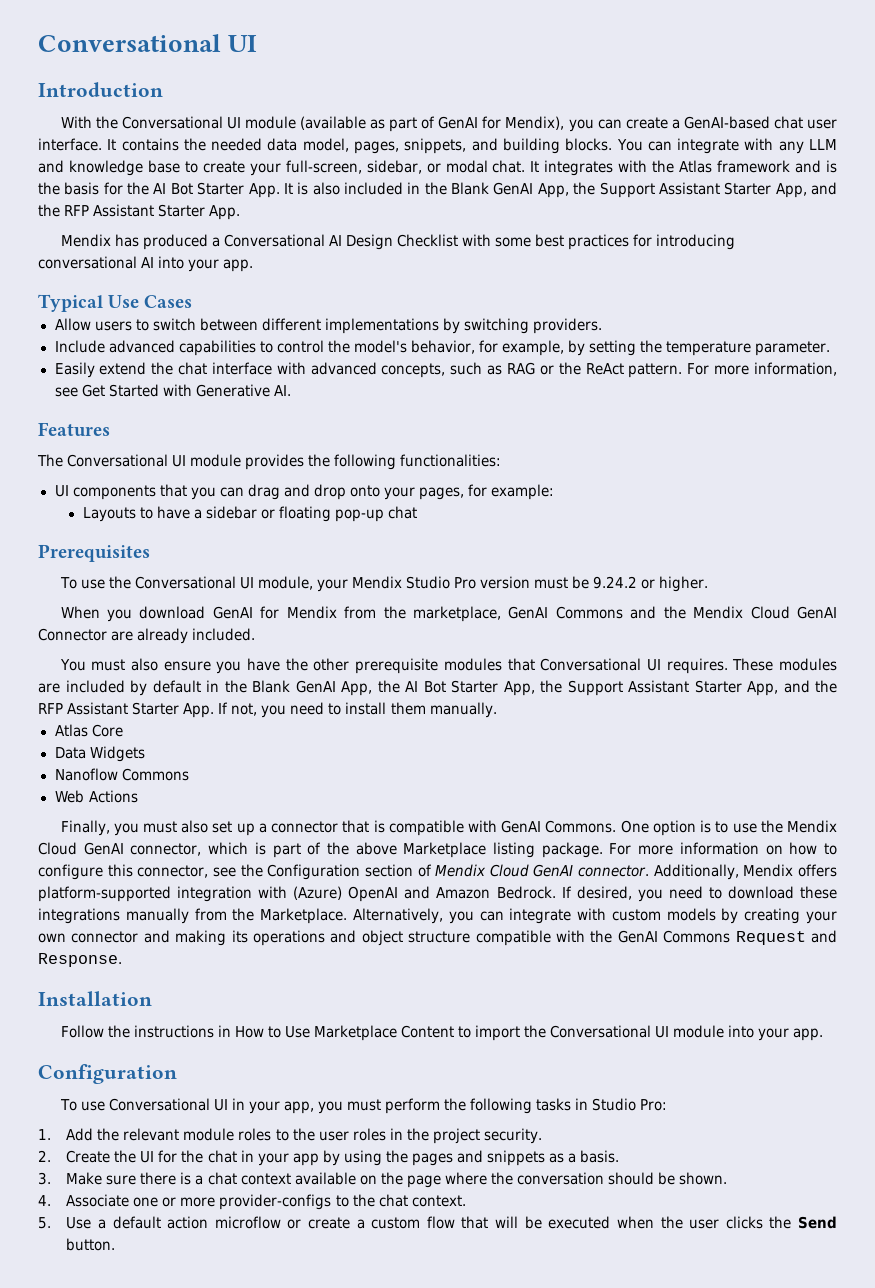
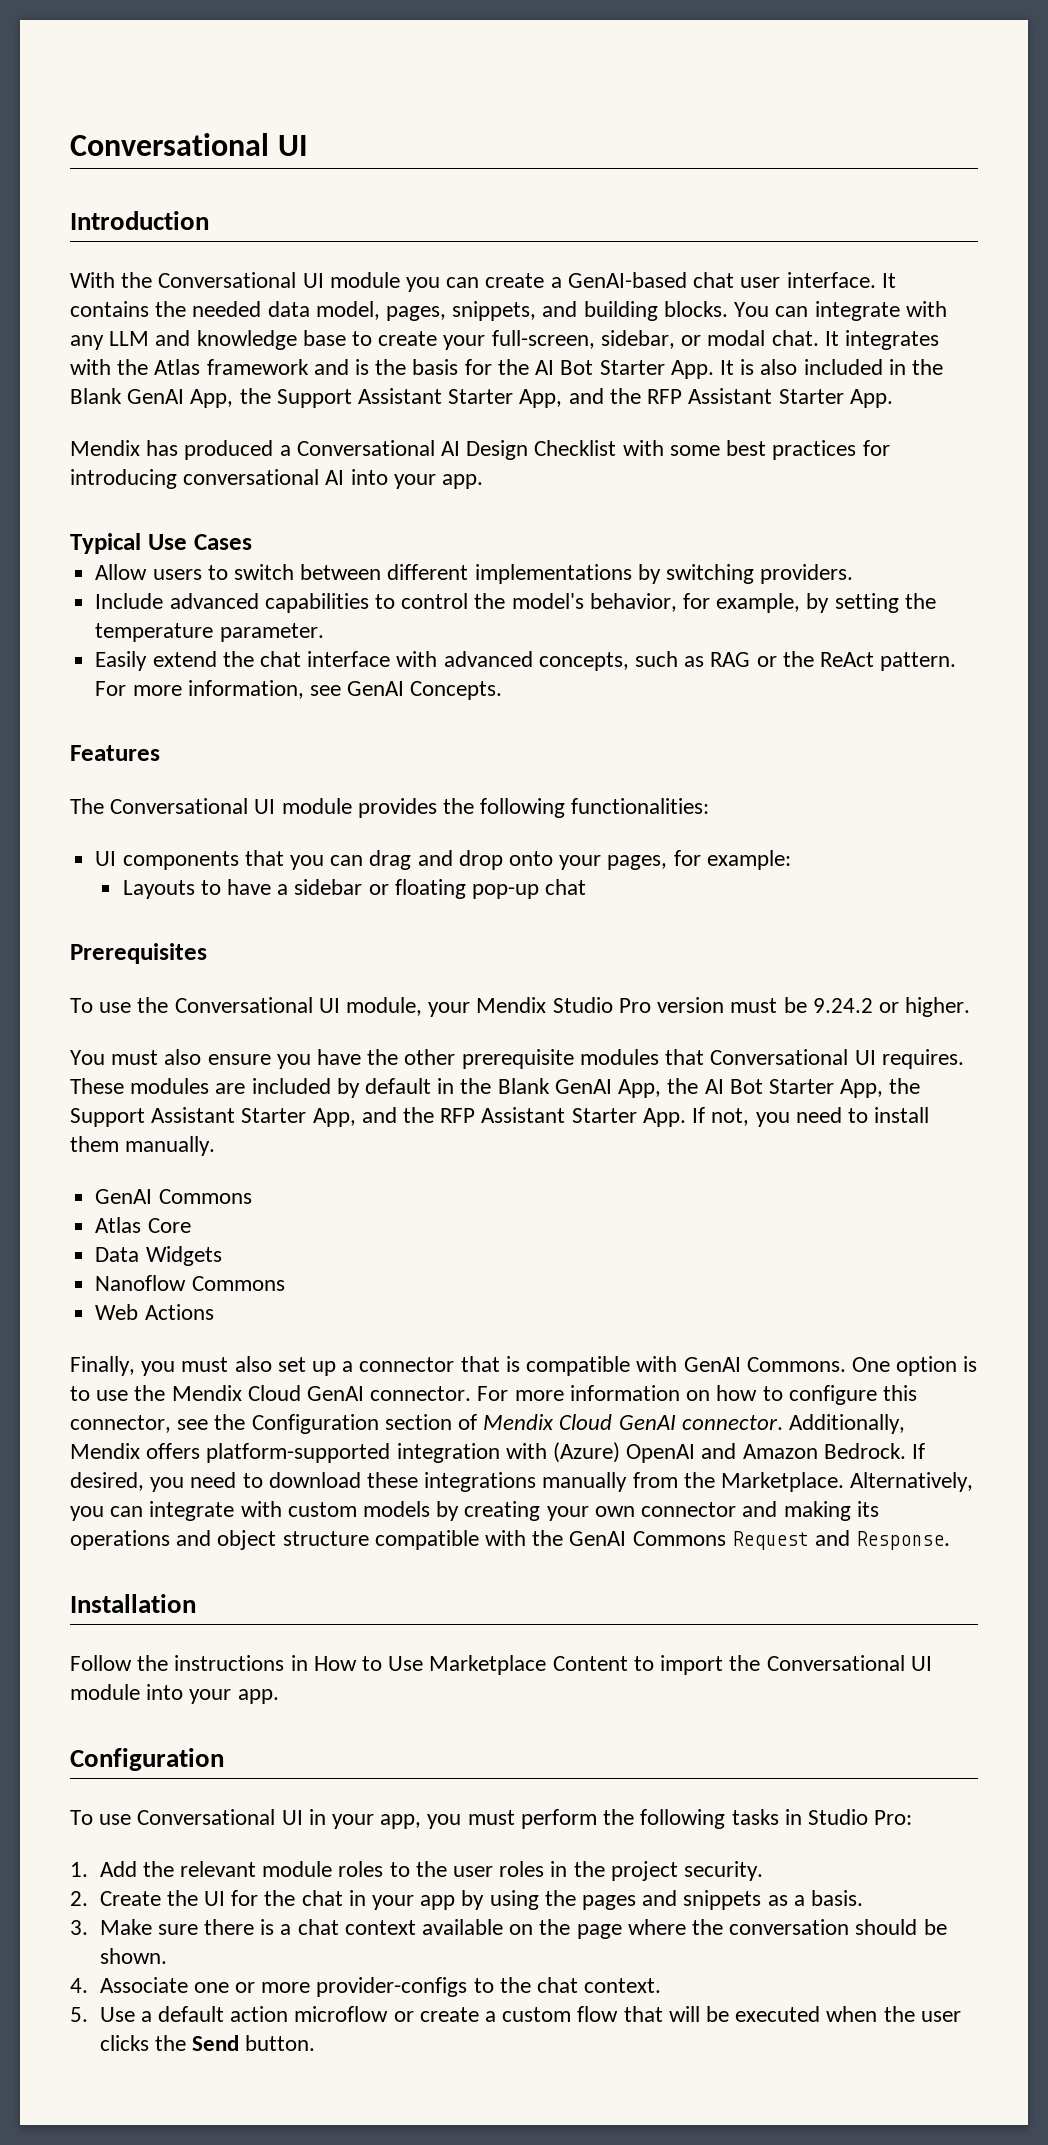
- With the Conversational UI module (available as part of GenAI for Mendix), you can create a GenAI-based chat user interface.
+ With the Conversational UI module you can create a GenAI-based chat user interface.
- For more information, see Get Started with Generative AI.
+ For more information, see GenAI Concepts.
- When you download GenAI for Mendix from the marketplace, GenAI Commons and the Mendix Cloud GenAI Connector are already included.
  These modules are included by default in the Blank GenAI App, the AI Bot Starter App, the Support Assistant Starter App, and the RFP Assistant Starter App. If not, you need to install them manually.
+ GenAI Commons
- One option is to use the Mendix Cloud GenAI connector, which is part of the above Marketplace listing package.
+ One option is to use the Mendix Cloud GenAI connector.

